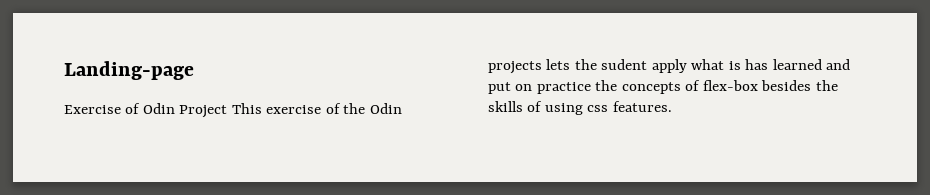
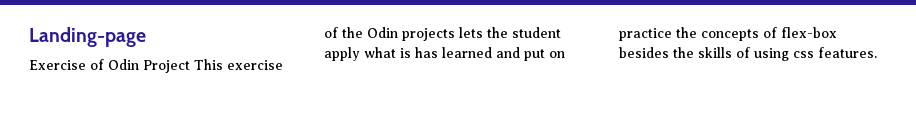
- Exercise of Odin Project This exercise of the Odin projects lets the sudent apply what is has learned and put on practice the concepts of flex-box besides the skills of using css features.
+ Exercise of Odin Project This exercise of the Odin projects lets the student apply what is has learned and put on practice the concepts of flex-box besides the skills of using css features.

